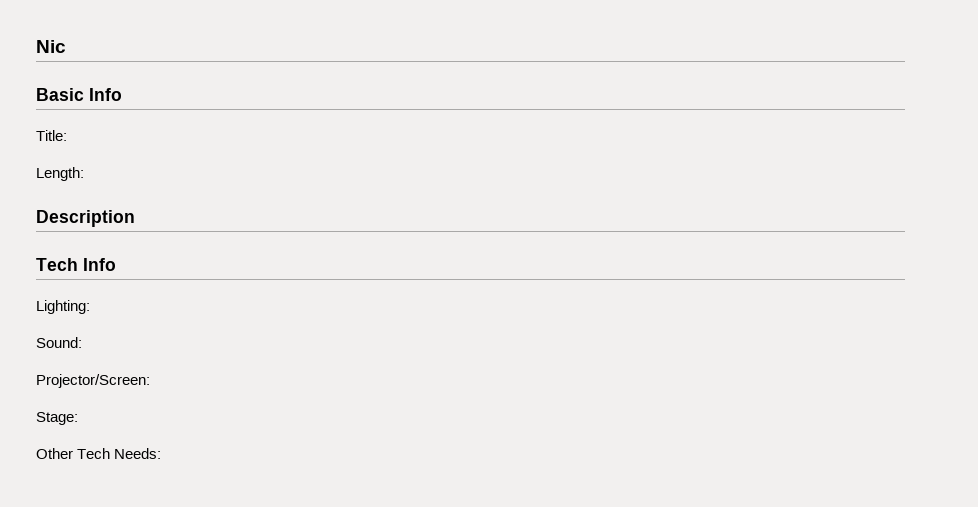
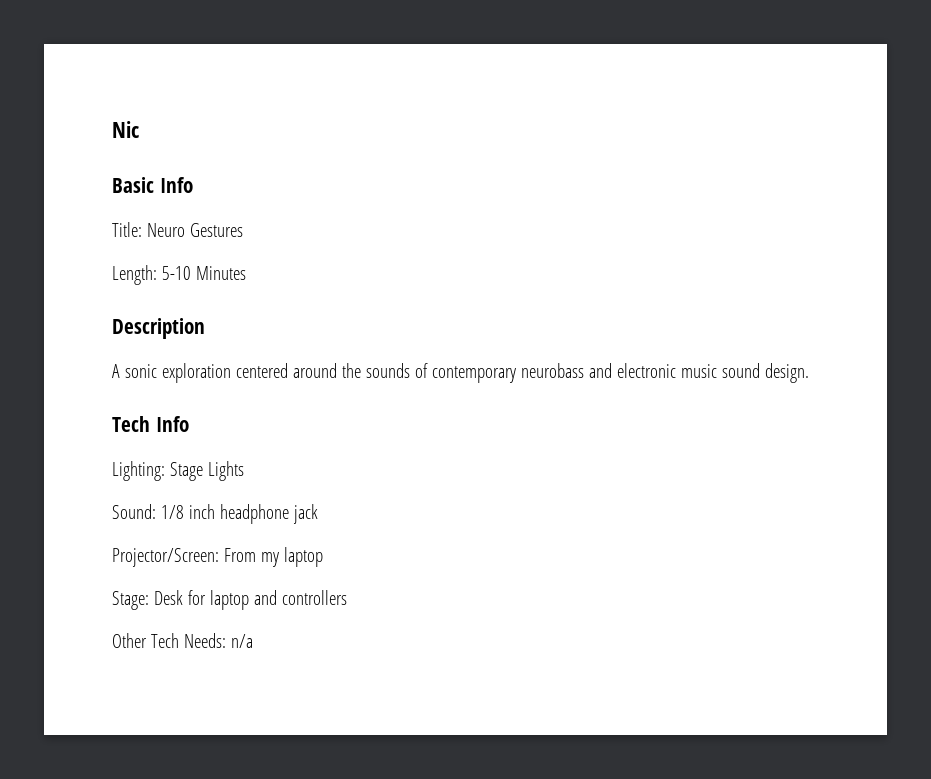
- Title:
+ Title: Neuro Gestures
- Length:
+ Length: 5-10 Minutes
+ A sonic exploration centered around the sounds of contemporary neurobass and electronic music sound design.
- Lighting:
+ Lighting: Stage Lights
- Sound:
- Projector/Screen:
- Stage:
+ Sound: 1/8 inch headphone jack
+ Projector/Screen: From my laptop
+ Stage: Desk for laptop and controllers
- Other Tech Needs:
+ Other Tech Needs: n/a

